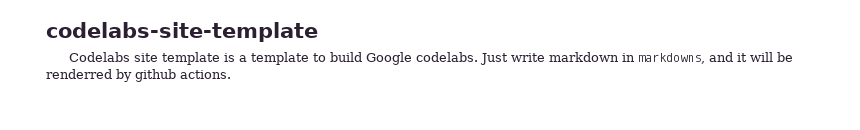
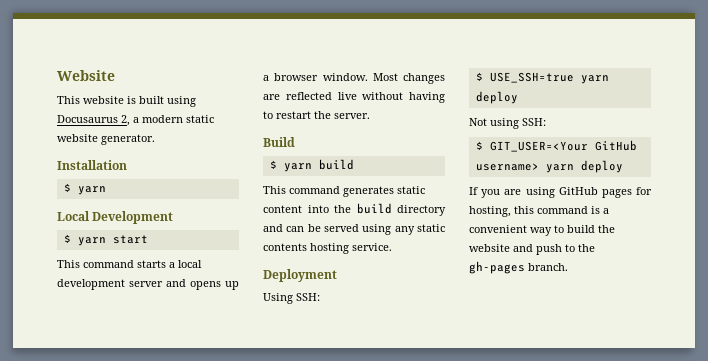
- codelabs-site-template
- Codelabs site template is a template to build Google codelabs. Just write markdown in markdowns, and it will be renderred by github actions.
+ Website
+ This website is built using Docusaurus 2, a modern static website generator.
+ Installation
+ $ yarn
+ Local Development
+ $ yarn start
+ This command starts a local development server and opens up a browser window. Most changes are reflected live without having to restart the server.
+ Build
+ $ yarn build
+ This command generates static content into the build directory and can be served using any static contents hosting service.
+ Deployment
+ Using SSH:
+ $ USE_SSH=true yarn deploy
+ Not using SSH:
+ $ GIT_USER=<Your GitHub username> yarn deploy
+ If you are using GitHub pages for hosting, this command is a convenient way to build the website and push to the gh-pages branch.

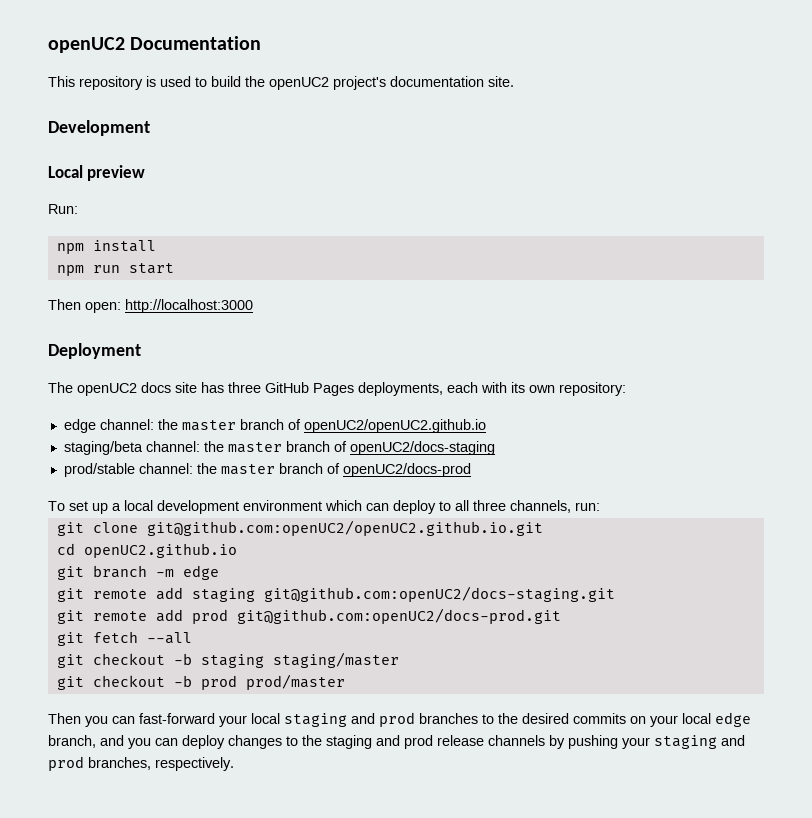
- Website
- This website is built using Docusaurus 2, a modern static website generator.
- Installation
- $ yarn
- Local Development
- $ yarn start
- This command starts a local development server and opens up a browser window. Most changes are reflected live without having to restart the server.
- Build
- $ yarn build
- This command generates static content into the build directory and can be served using any static contents hosting service.
+ openUC2 Documentation
+ This repository is used to build the openUC2 project's documentation site.
+ Development
+ Local preview
+ Run:
+ npm install
+ npm run start
+ Then open: http://localhost:3000
  Deployment
- Using SSH:
- $ USE_SSH=true yarn deploy
- Not using SSH:
- $ GIT_USER=<Your GitHub username> yarn deploy
- If you are using GitHub pages for hosting, this command is a convenient way to build the website and push to the gh-pages branch.
+ The openUC2 docs site has three GitHub Pages deployments, each with its own repository:
+ edge channel: the master branch of openUC2/openUC2.github.io
+ staging/beta channel: the master branch of openUC2/docs-staging
+ prod/stable channel: the master branch of openUC2/docs-prod
+ To set up a local development environment which can deploy to all three channels, run:
+ git clone git@github.com:openUC2/openUC2.github.io.git
+ cd openUC2.github.io
+ git branch -m edge
+ git remote add staging git@github.com:openUC2/docs-staging.git
+ git remote add prod git@github.com:openUC2/docs-prod.git
+ git fetch --all
+ git checkout -b staging staging/master
+ git checkout -b prod prod/master
+ Then you can fast-forward your local staging and prod branches to the desired commits on your local edge branch, and you can deploy changes to the staging and prod release channels by pushing your staging and prod branches, respectively.

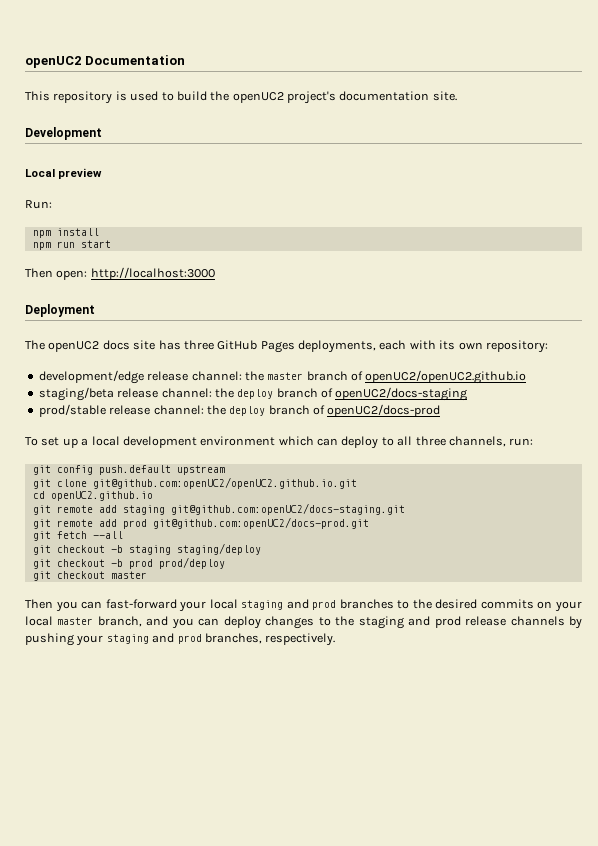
- edge channel: the master branch of openUC2/openUC2.github.io
+ development/edge release channel: the master branch of openUC2/openUC2.github.io
- staging/beta channel: the master branch of openUC2/docs-staging
+ staging/beta release channel: the deploy branch of openUC2/docs-staging
- prod/stable channel: the master branch of openUC2/docs-prod
+ prod/stable release channel: the deploy branch of openUC2/docs-prod
+ git config push.default upstream
- git branch -m edge
- git checkout -b staging staging/master
+ git checkout -b staging staging/deploy
- git checkout -b prod prod/master
+ git checkout -b prod prod/deploy
+ git checkout master
- Then you can fast-forward your local staging and prod branches to the desired commits on your local edge branch, and you can deploy changes to the staging and prod release channels by pushing your staging and prod branches, respectively.
+ Then you can fast-forward your local staging and prod branches to the desired commits on your local master branch, and you can deploy changes to the staging and prod release channels by pushing your staging and prod branches, respectively.

